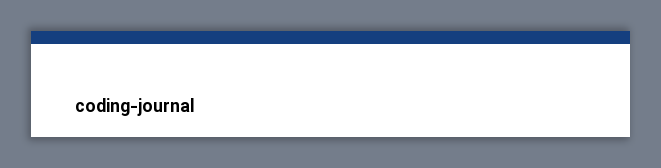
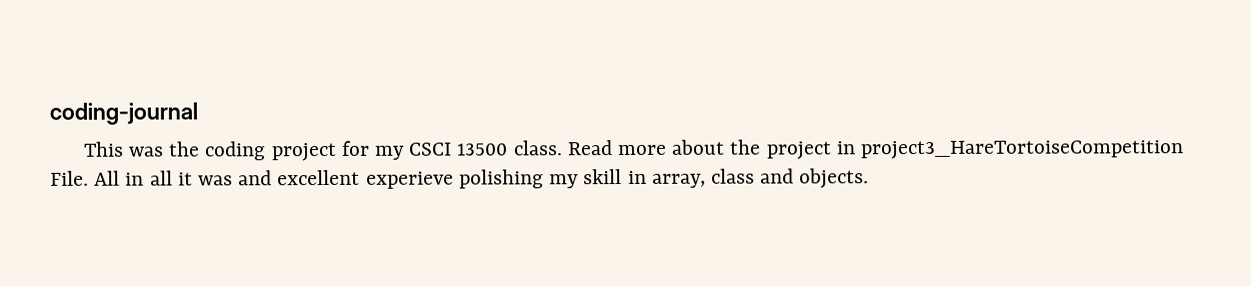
+ This was the coding project for my CSCI 13500 class. Read more about the project in project3_HareTortoiseCompetition File. All in all it was and excellent experieve polishing my skill in array, class and objects.

